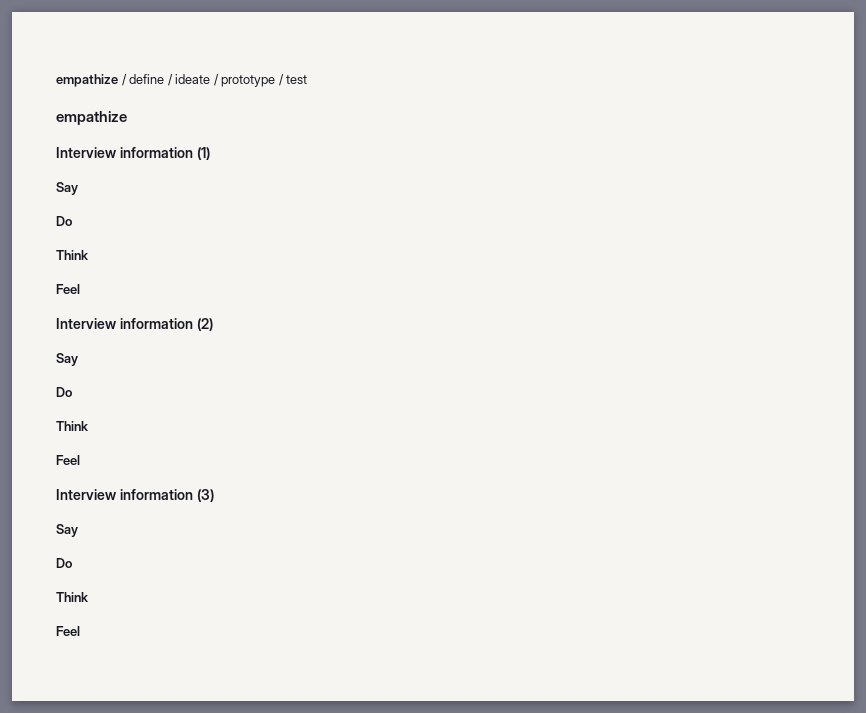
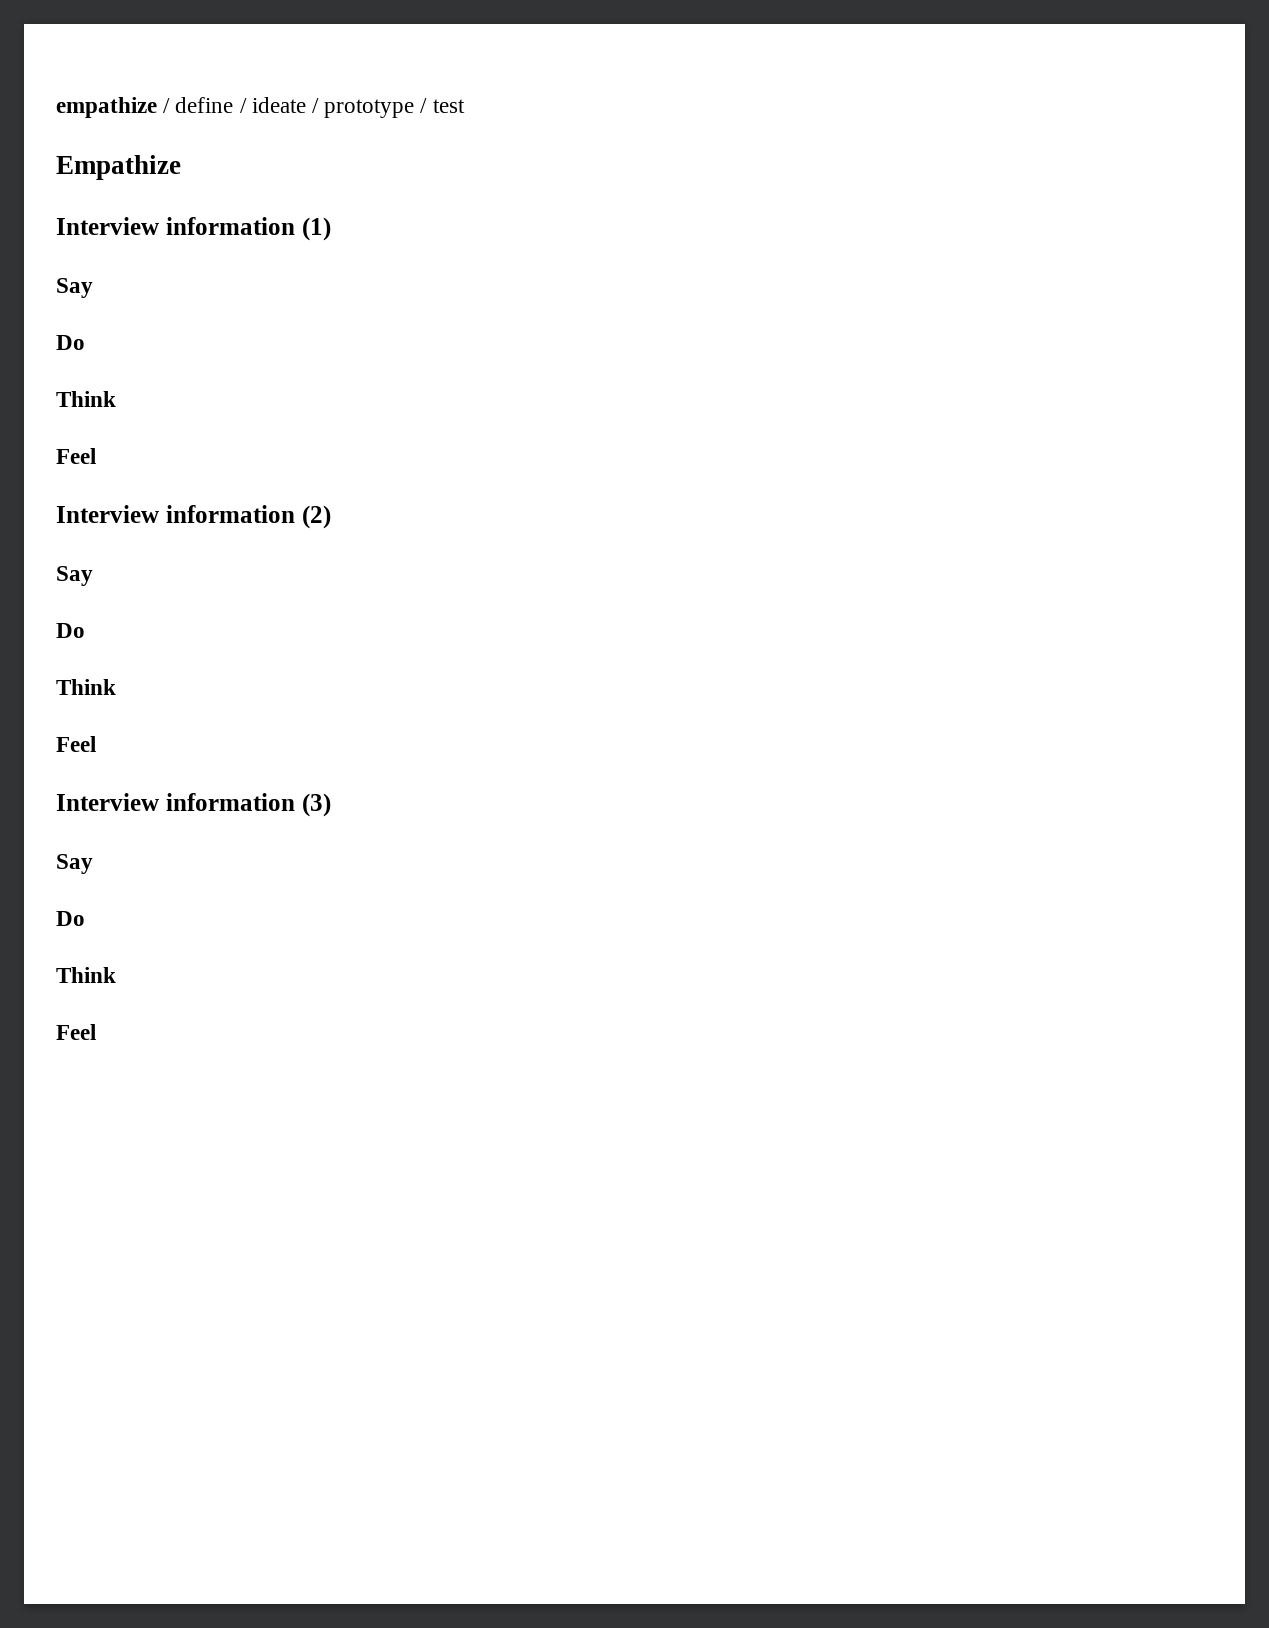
  empathize / define / ideate / prototype / test
- empathize
+ Empathize

